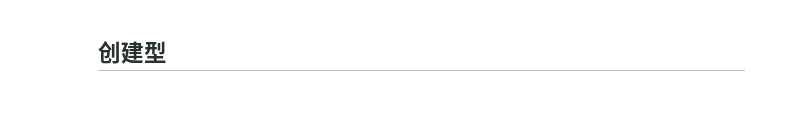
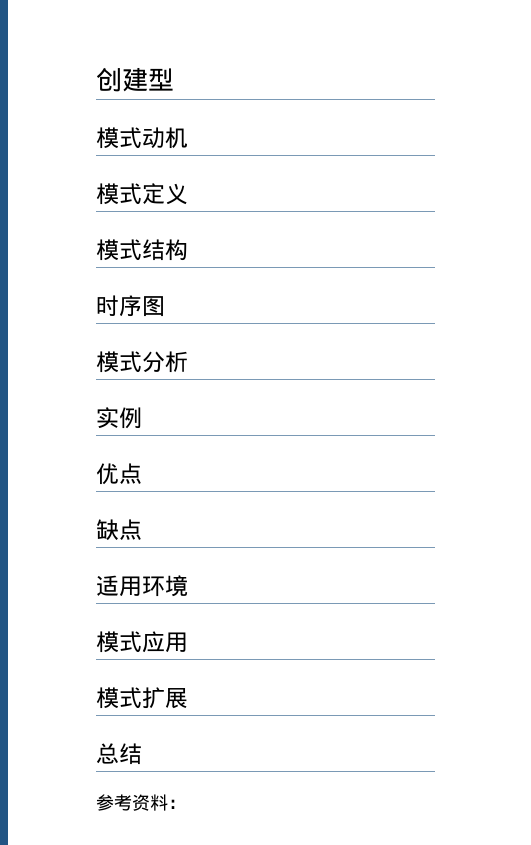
+ 模式动机
+ 模式定义
+ 模式结构
+ 时序图
+ 模式分析
+ 实例
+ 优点
+ 缺点
+ 适用环境
+ 模式应用
+ 模式扩展
+ 总结
+ 参考资料：

